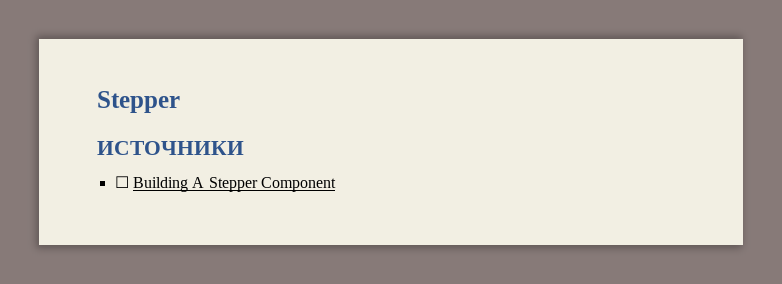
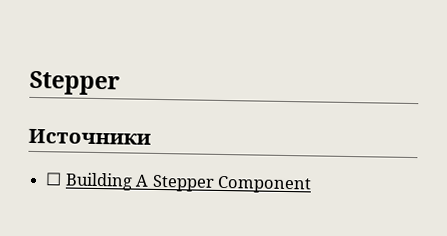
- ИСТОЧНИКИ
+ Источники

